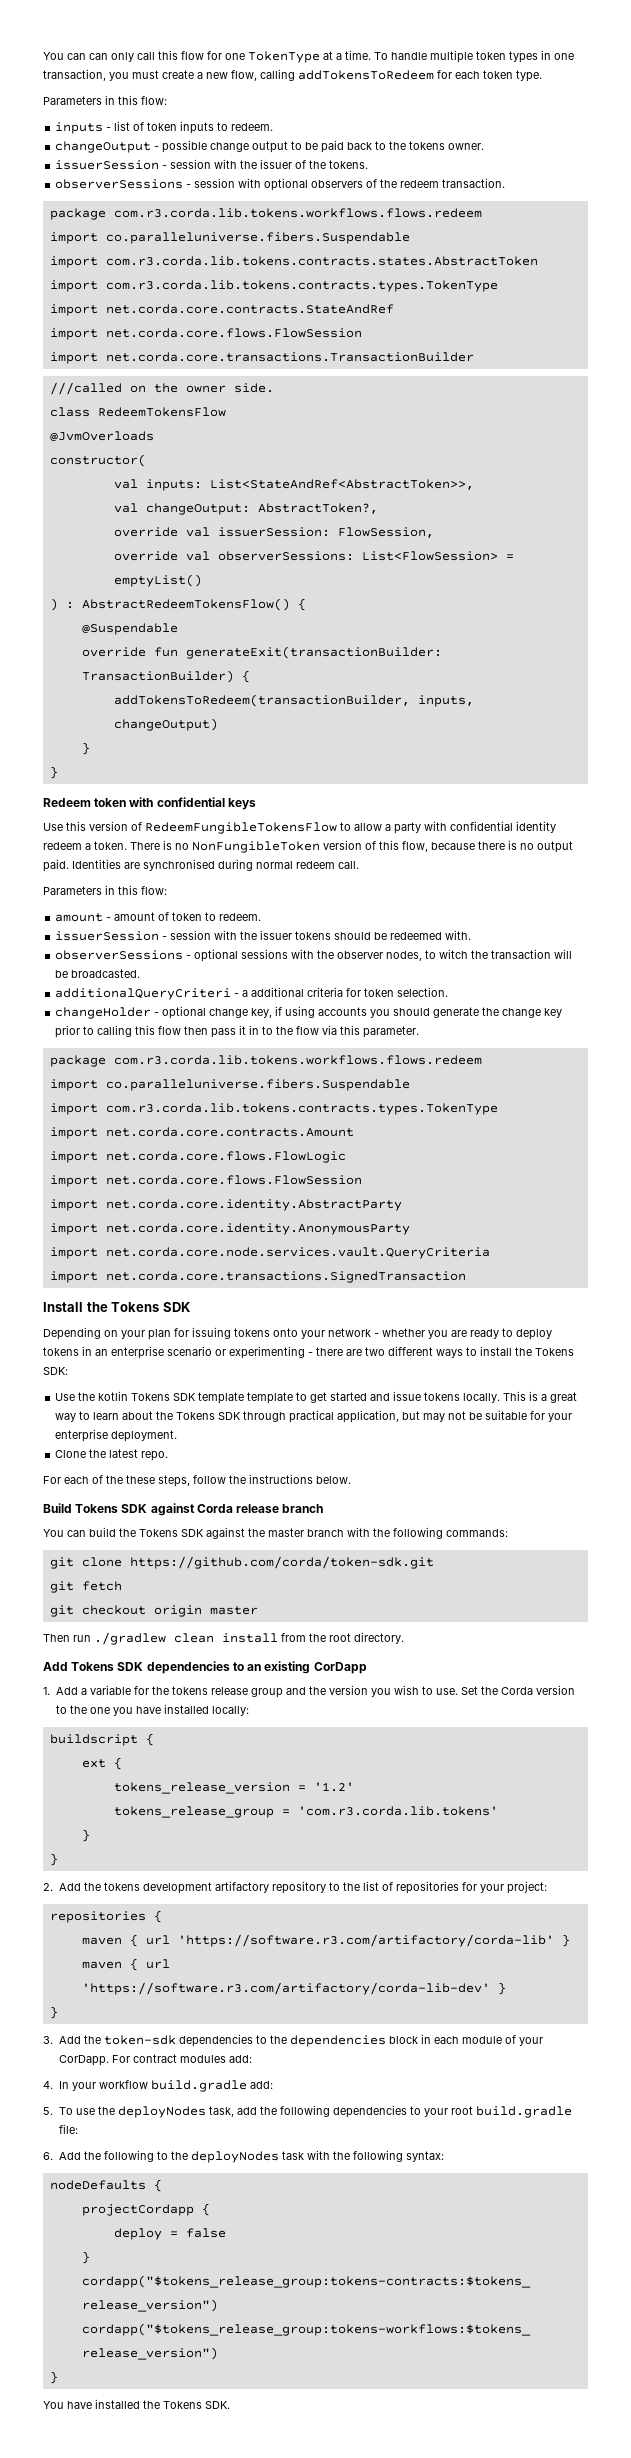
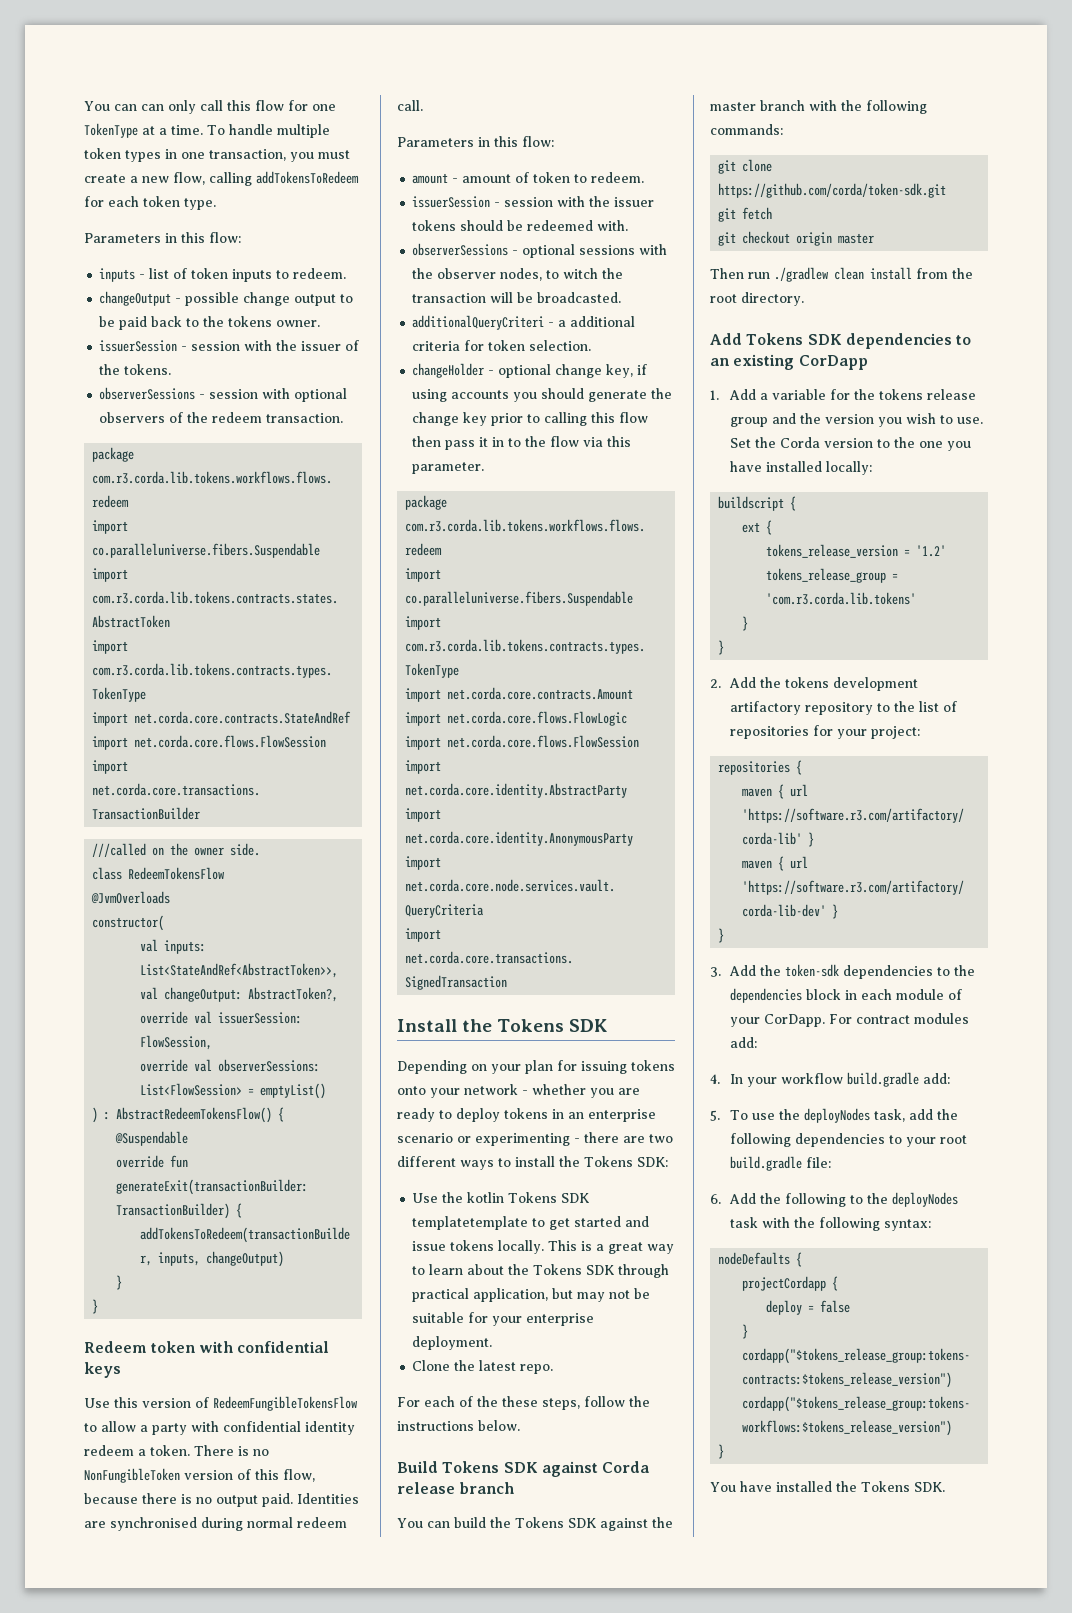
- Use the kotlin Tokens SDK template template to get started and issue tokens locally.
+ Use the kotlin Tokens SDK templatetemplate to get started and issue tokens locally.

